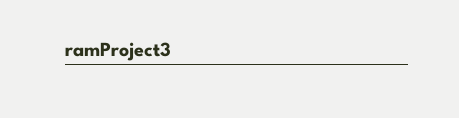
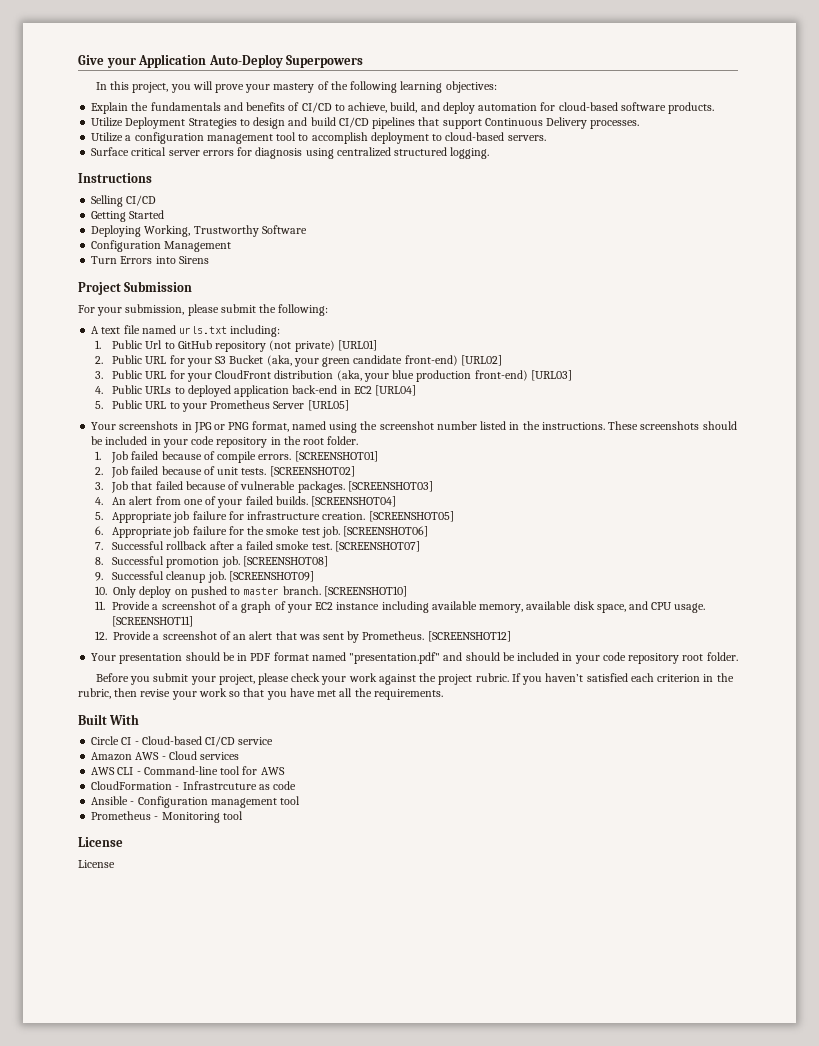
- ramProject3
+ Give your Application Auto-Deploy Superpowers
+ In this project, you will prove your mastery of the following learning objectives:
+ Explain the fundamentals and benefits of CI/CD to achieve, build, and deploy automation for cloud-based software products.
+ Utilize Deployment Strategies to design and build CI/CD pipelines that support Continuous Delivery processes.
+ Utilize a configuration management tool to accomplish deployment to cloud-based servers.
+ Surface critical server errors for diagnosis using centralized structured logging.
+ Instructions
+ Selling CI/CD
+ Getting Started
+ Deploying Working, Trustworthy Software
+ Configuration Management
+ Turn Errors into Sirens
+ Project Submission
+ For your submission, please submit the following:
+ A text file named urls.txt including:
+ 1. Public Url to GitHub repository (not private) [URL01]
+ 2. Public URL for your S3 Bucket (aka, your green candidate front-end) [URL02]
+ 3. Public URL for your CloudFront distribution (aka, your blue production front-end) [URL03]
+ 4. Public URLs to deployed application back-end in EC2 [URL04]
+ 5. Public URL to your Prometheus Server [URL05]
+ Your screenshots in JPG or PNG format, named using the screenshot number listed in the instructions. These screenshots should be included in your code repository in the root folder.
+ 1. Job failed because of compile errors. [SCREENSHOT01]
+ 2. Job failed because of unit tests. [SCREENSHOT02]
+ 3. Job that failed because of vulnerable packages. [SCREENSHOT03]
+ 4. An alert from one of your failed builds. [SCREENSHOT04]
+ 5. Appropriate job failure for infrastructure creation. [SCREENSHOT05]
+ 6. Appropriate job failure for the smoke test job. [SCREENSHOT06]
+ 7. Successful rollback after a failed smoke test. [SCREENSHOT07]
+ 8. Successful promotion job. [SCREENSHOT08]
+ 9. Successful cleanup job. [SCREENSHOT09]
+ 10. Only deploy on pushed to master branch. [SCREENSHOT10]
+ 11. Provide a screenshot of a graph of your EC2 instance including available memory, available disk space, and CPU usage. [SCREENSHOT11]
+ 12. Provide a screenshot of an alert that was sent by Prometheus. [SCREENSHOT12]
+ Your presentation should be in PDF format named "presentation.pdf" and should be included in your code repository root folder.
+ Before you submit your project, please check your work against the project rubric. If you haven’t satisfied each criterion in the rubric, then revise your work so that you have met all the requirements.
+ Built With
+ Circle CI - Cloud-based CI/CD service
+ Amazon AWS - Cloud services
+ AWS CLI - Command-line tool for AWS
+ CloudFormation - Infrastrcuture as code
+ Ansible - Configuration management tool
+ Prometheus - Monitoring tool
+ License
+ License

